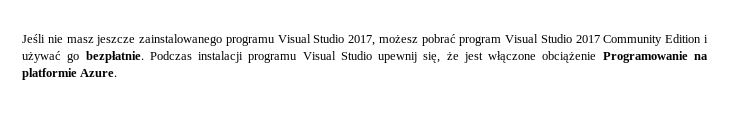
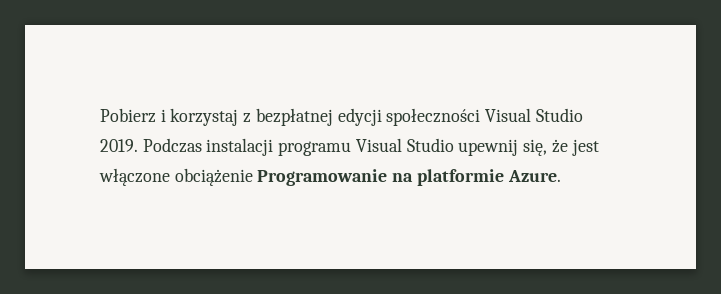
- Jeśli nie masz jeszcze zainstalowanego programu Visual Studio 2017, możesz pobrać program Visual Studio 2017 Community Edition i używać go bezpłatnie.
+ Pobierz i korzystaj z bezpłatnej edycji społeczności Visual Studio 2019.

